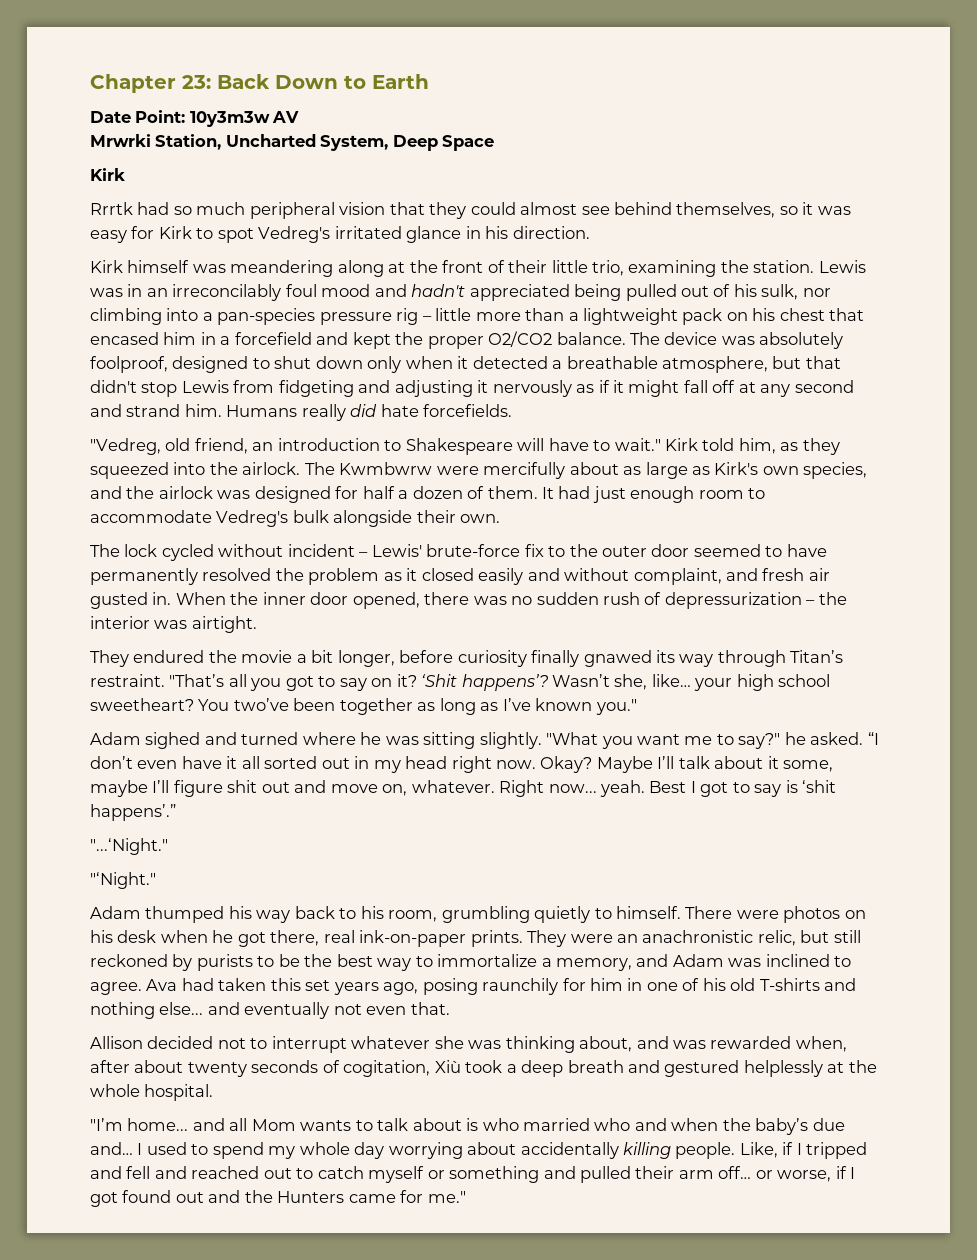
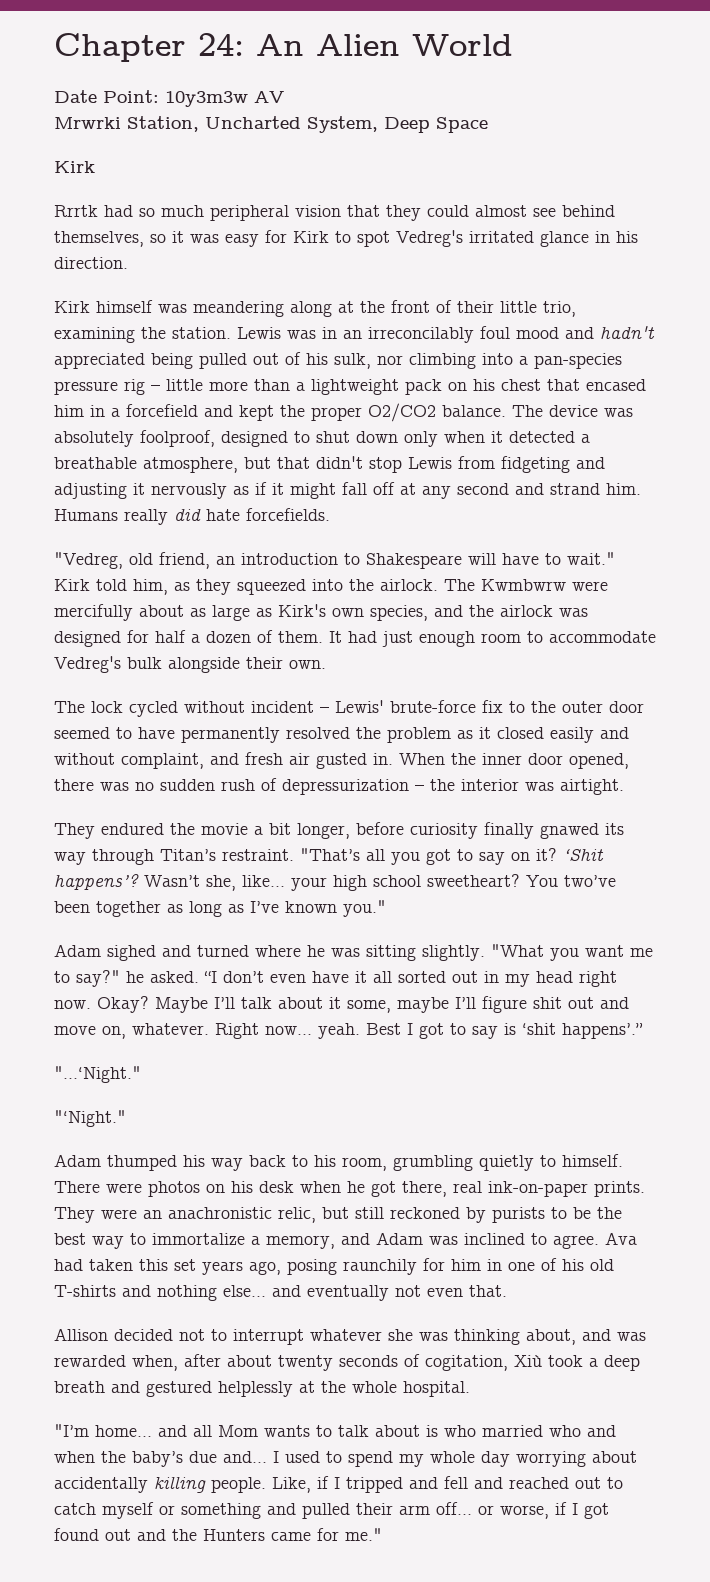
- Chapter 23: Back Down to Earth
+ Chapter 24: An Alien World

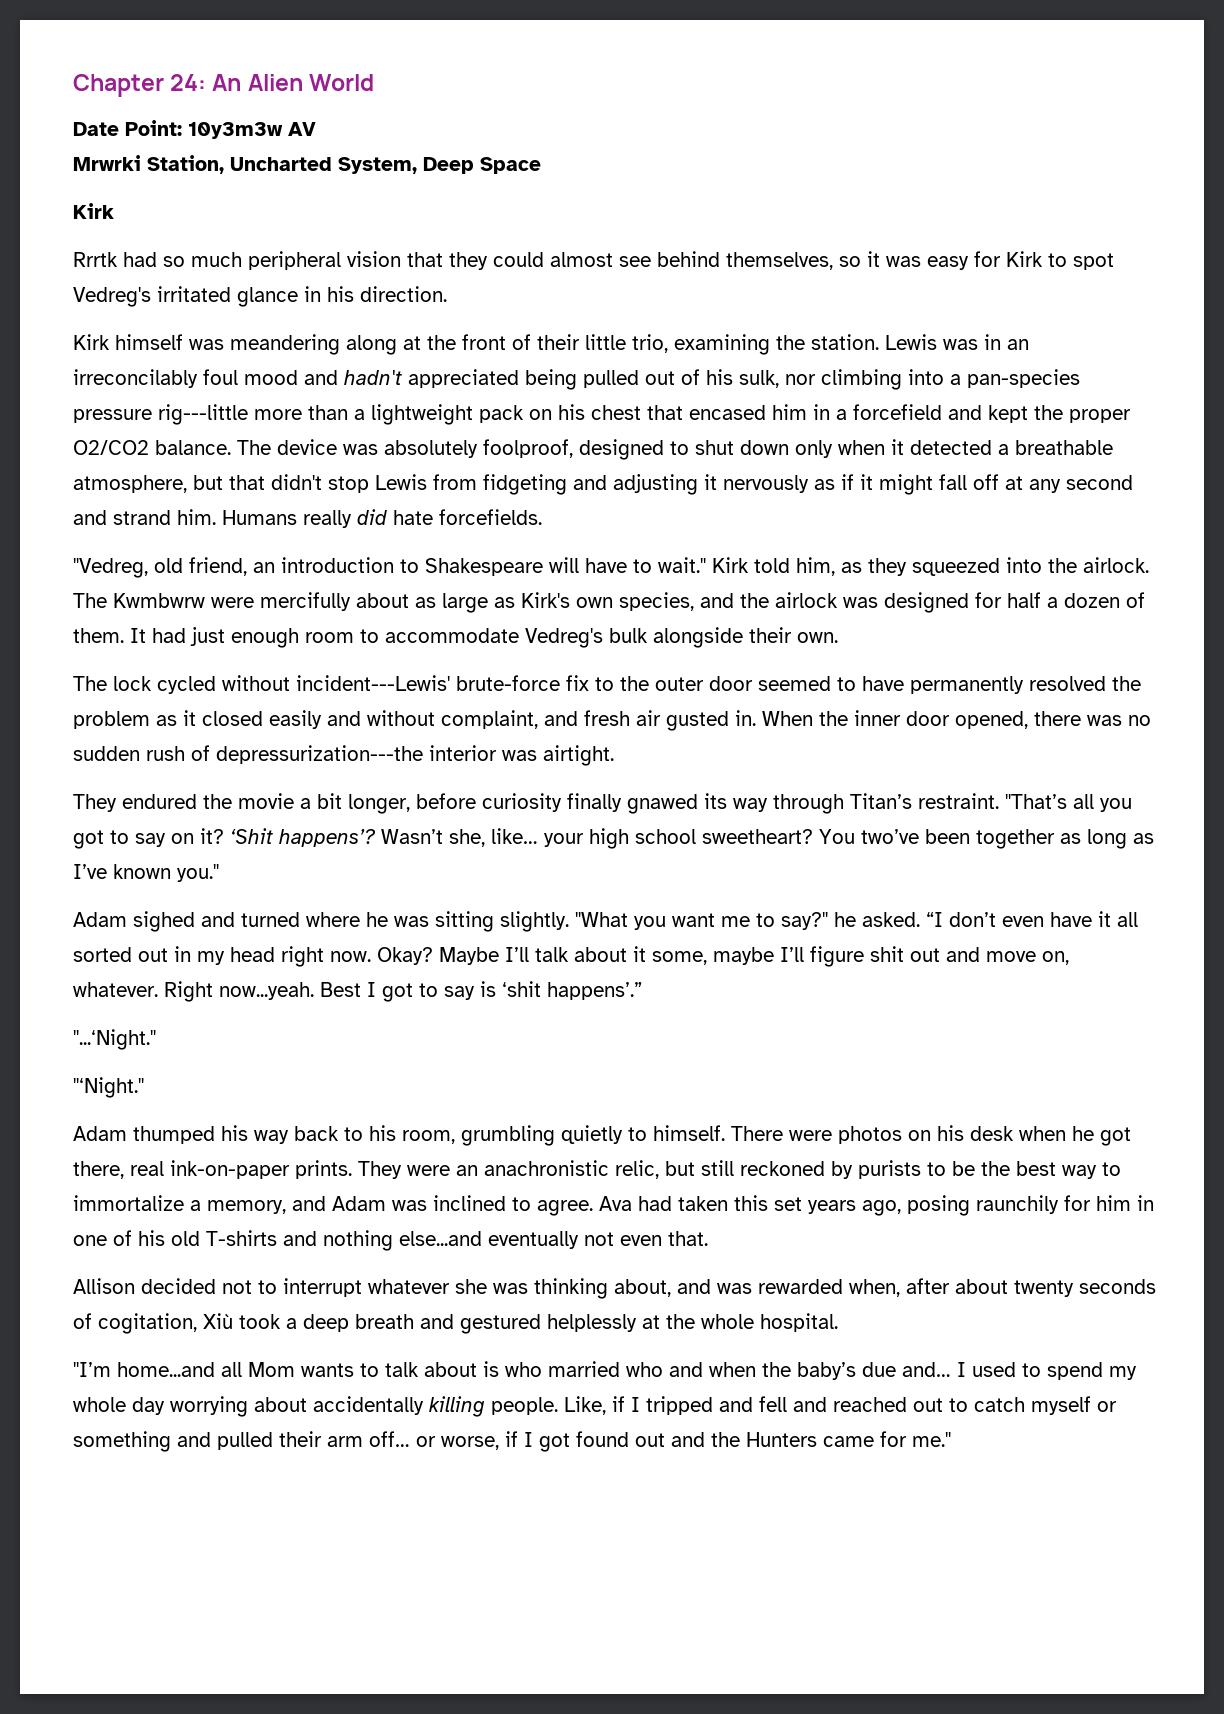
- Lewis was in an irreconcilably foul mood and hadn't appreciated being pulled out of his sulk, nor climbing into a pan-species pressure rig – little more than a lightweight pack on his chest that encased him in a forcefield and kept the proper O2/CO2 balance.
+ Lewis was in an irreconcilably foul mood and hadn't appreciated being pulled out of his sulk, nor climbing into a pan-species pressure rig---little more than a lightweight pack on his chest that encased him in a forcefield and kept the proper O2/CO2 balance.
- The lock cycled without incident – Lewis' brute-force fix to the outer door seemed to have permanently resolved the problem as it closed easily and without complaint, and fresh air gusted in.
+ The lock cycled without incident---Lewis' brute-force fix to the outer door seemed to have permanently resolved the problem as it closed easily and without complaint, and fresh air gusted in.
- When the inner door opened, there was no sudden rush of depressurization – the interior was airtight.
+ When the inner door opened, there was no sudden rush of depressurization---the interior was airtight.
- Right now... yeah. Best I got to say is ‘shit happens’.”
+ Right now...yeah. Best I got to say is ‘shit happens’.”
- Ava had taken this set years ago, posing raunchily for him in one of his old T-shirts and nothing else... and eventually not even that.
+ Ava had taken this set years ago, posing raunchily for him in one of his old T-shirts and nothing else...and eventually not even that.
- "I’m home... and all Mom wants to talk about is who married who and when the baby’s due and…
+ "I’m home...and all Mom wants to talk about is who married who and when the baby’s due and…

